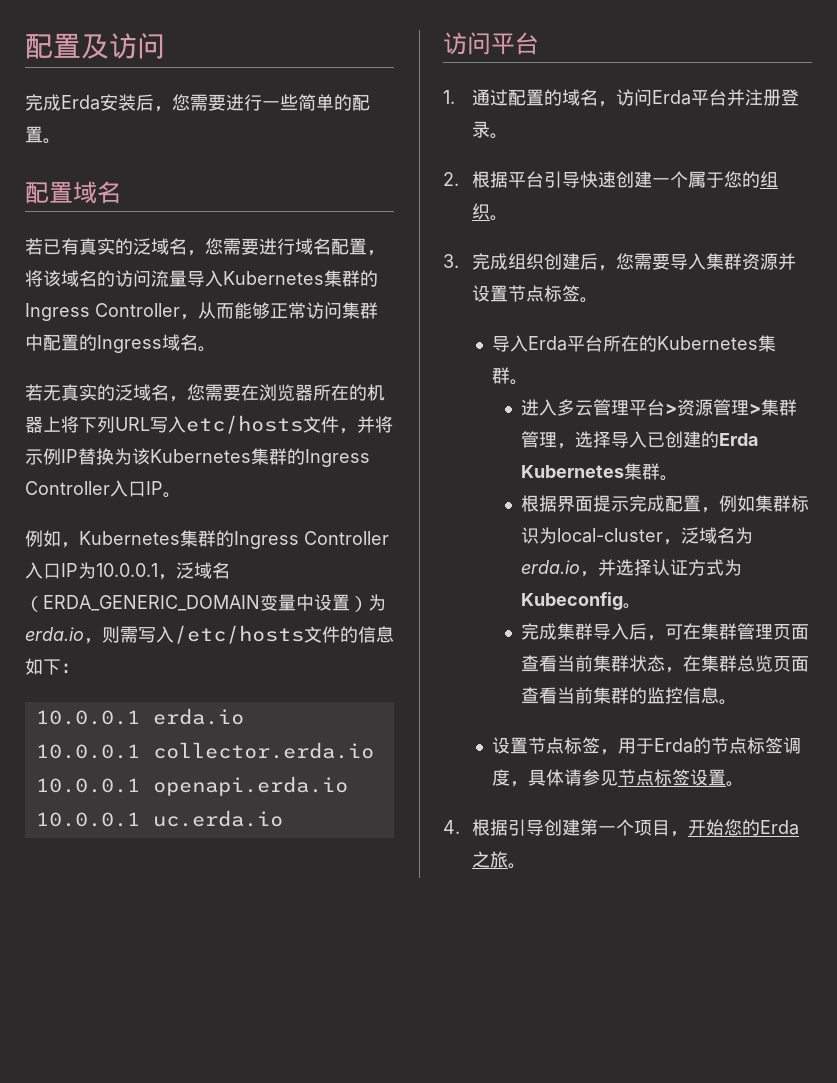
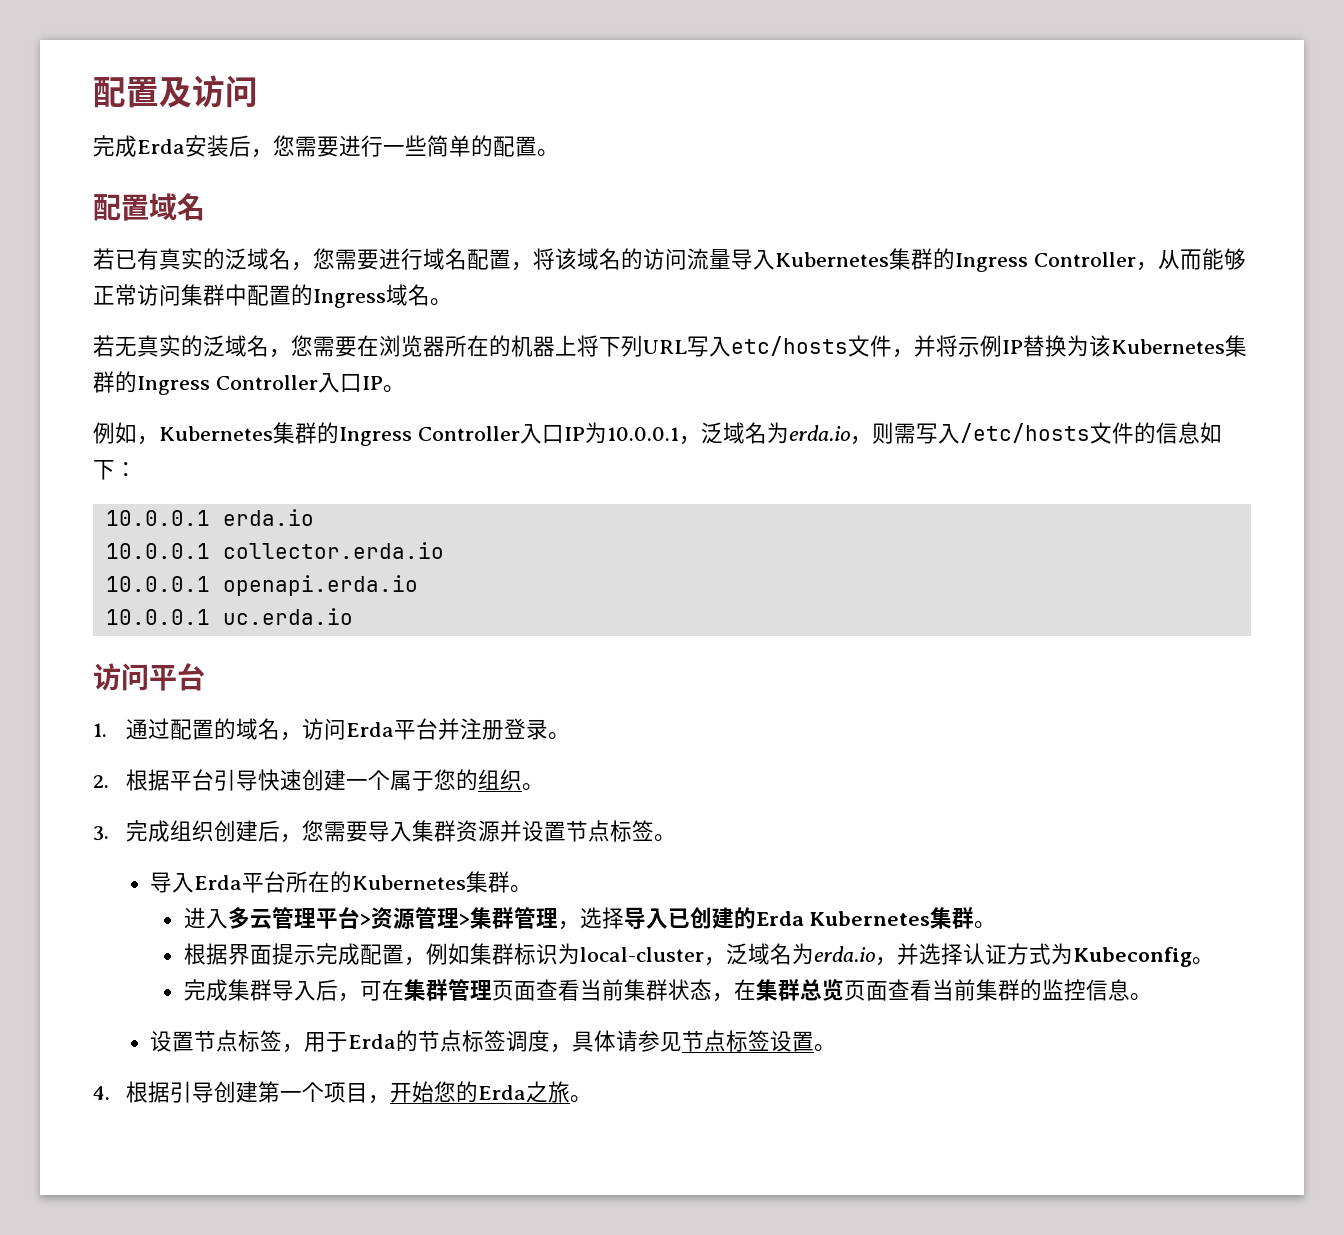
- 例如，Kubernetes集群的Ingress Controller入口IP为10.0.0.1，泛域名（ERDA_GENERIC_DOMAIN变量中设置）为erda.io，则需写入/etc/hosts文件的信息如下：
+ 例如，Kubernetes集群的Ingress Controller入口IP为10.0.0.1，泛域名为erda.io，则需写入/etc/hosts文件的信息如下：

